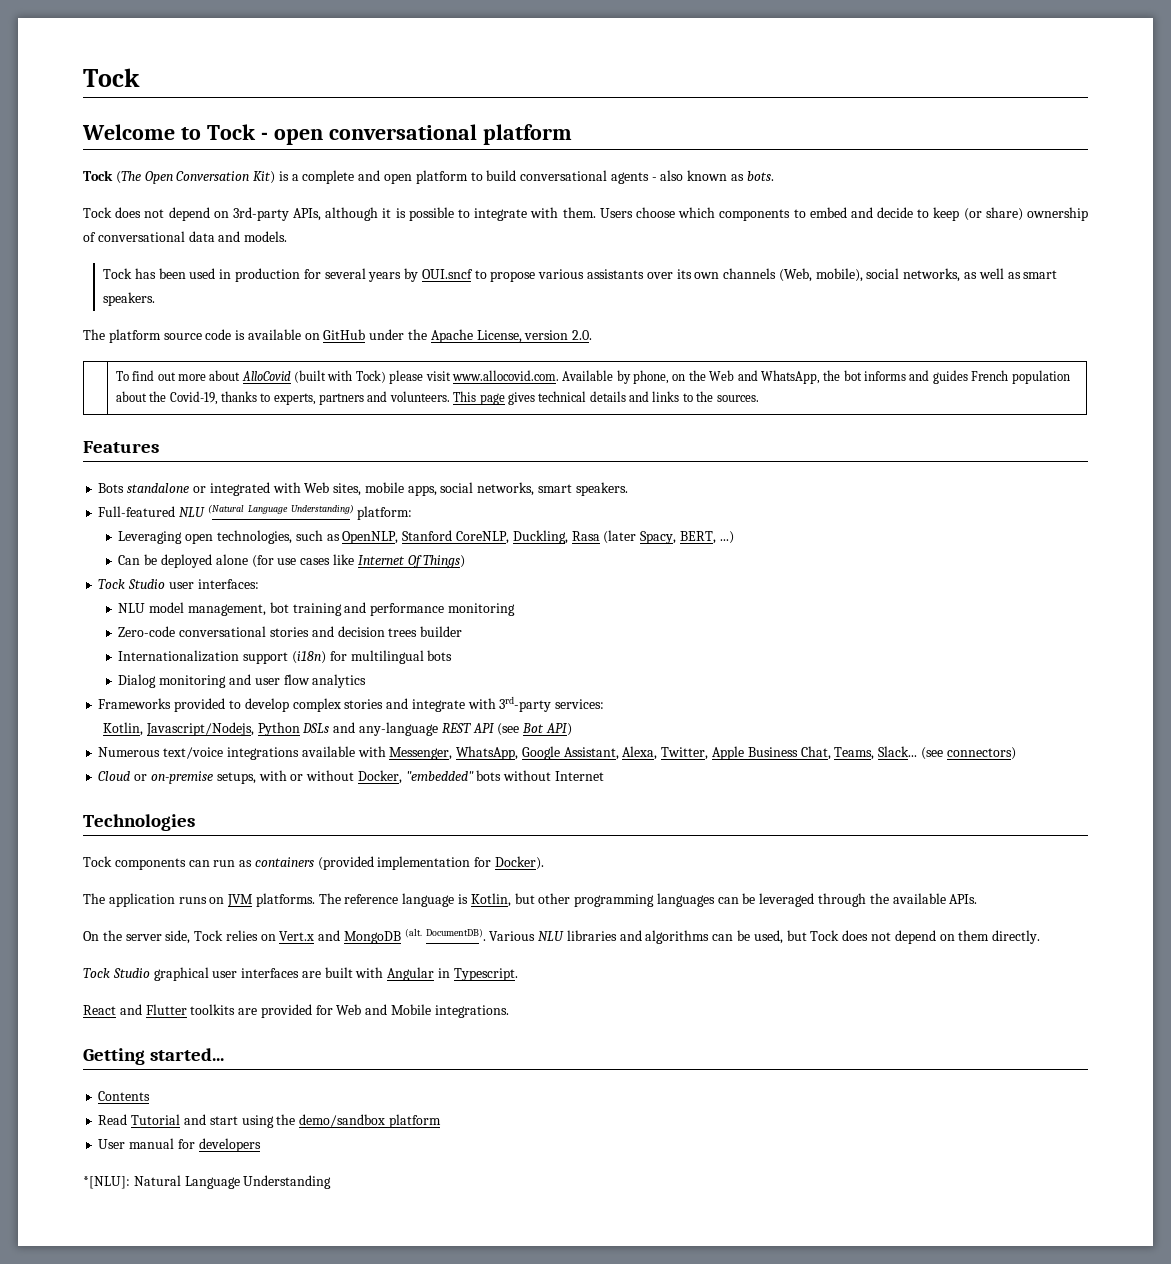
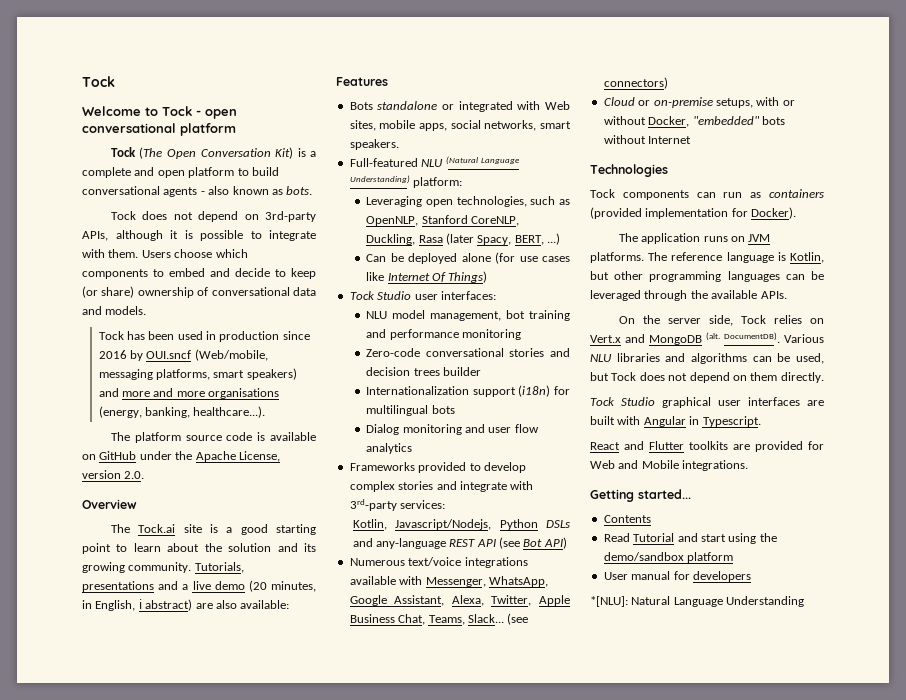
- Tock has been used in production for several years by OUI.sncf to propose various assistants over its own channels (Web, mobile), social networks, as well as smart speakers.
+ Tock has been used in production since 2016 by OUI.sncf (Web/mobile, messaging platforms, smart speakers) and more and more organisations (energy, banking, healthcare...).
- To find out more about AlloCovid (built with Tock) please visit www.allocovid.com. Available by phone, on the Web and WhatsApp, the bot informs and guides French population about the Covid-19, thanks to experts, partners and volunteers. This page gives technical details and links to the sources.
+ Overview
+ The Tock.ai site is a good starting point to learn about the solution and its growing community. Tutorials, presentations and a live demo (20 minutes, in English, ℹ abstract) are also available:

